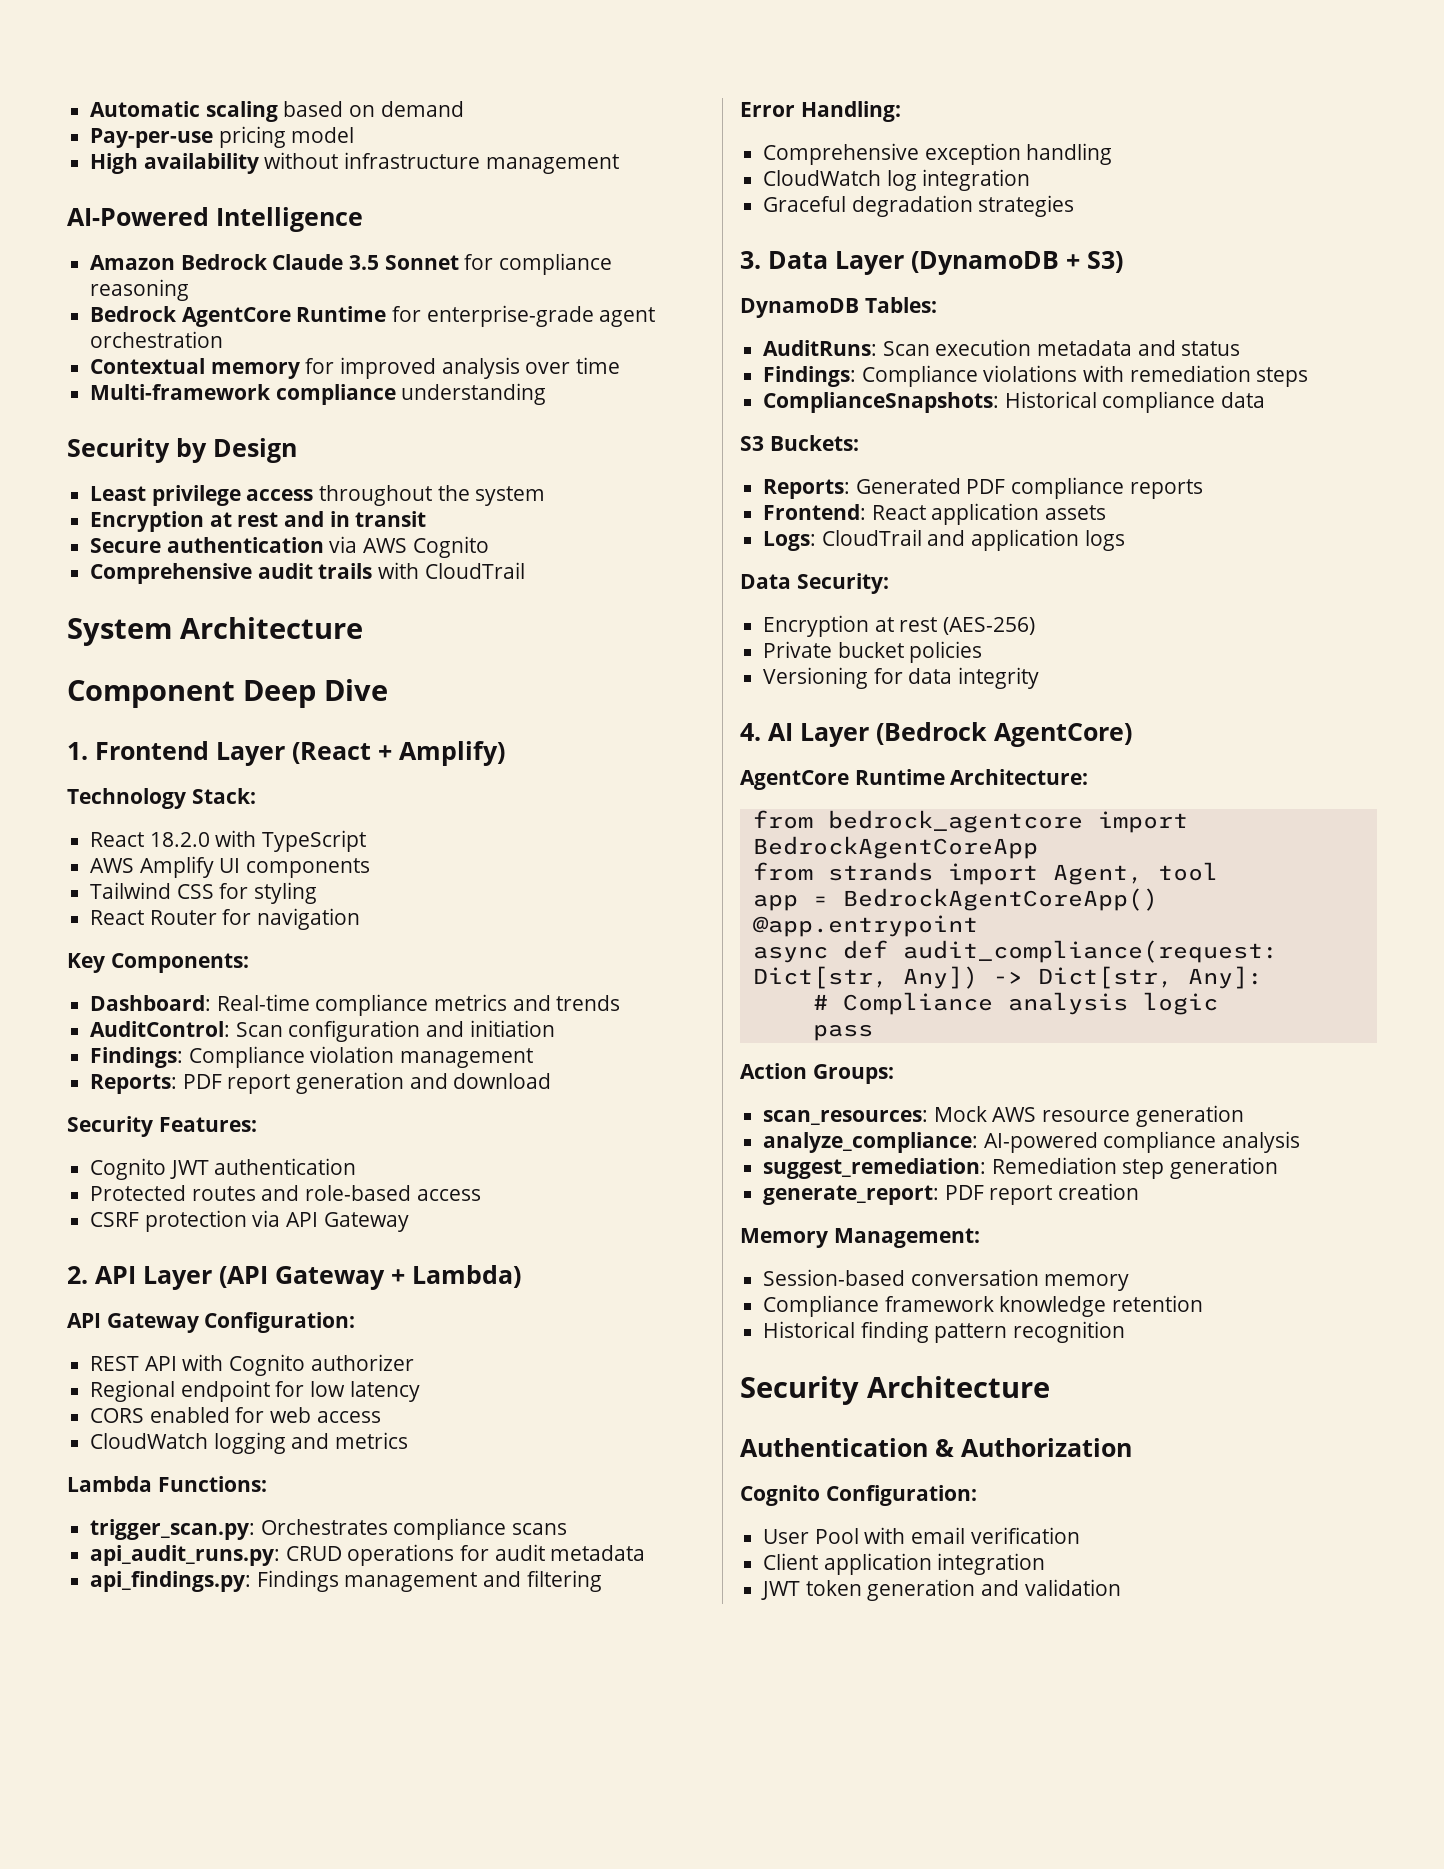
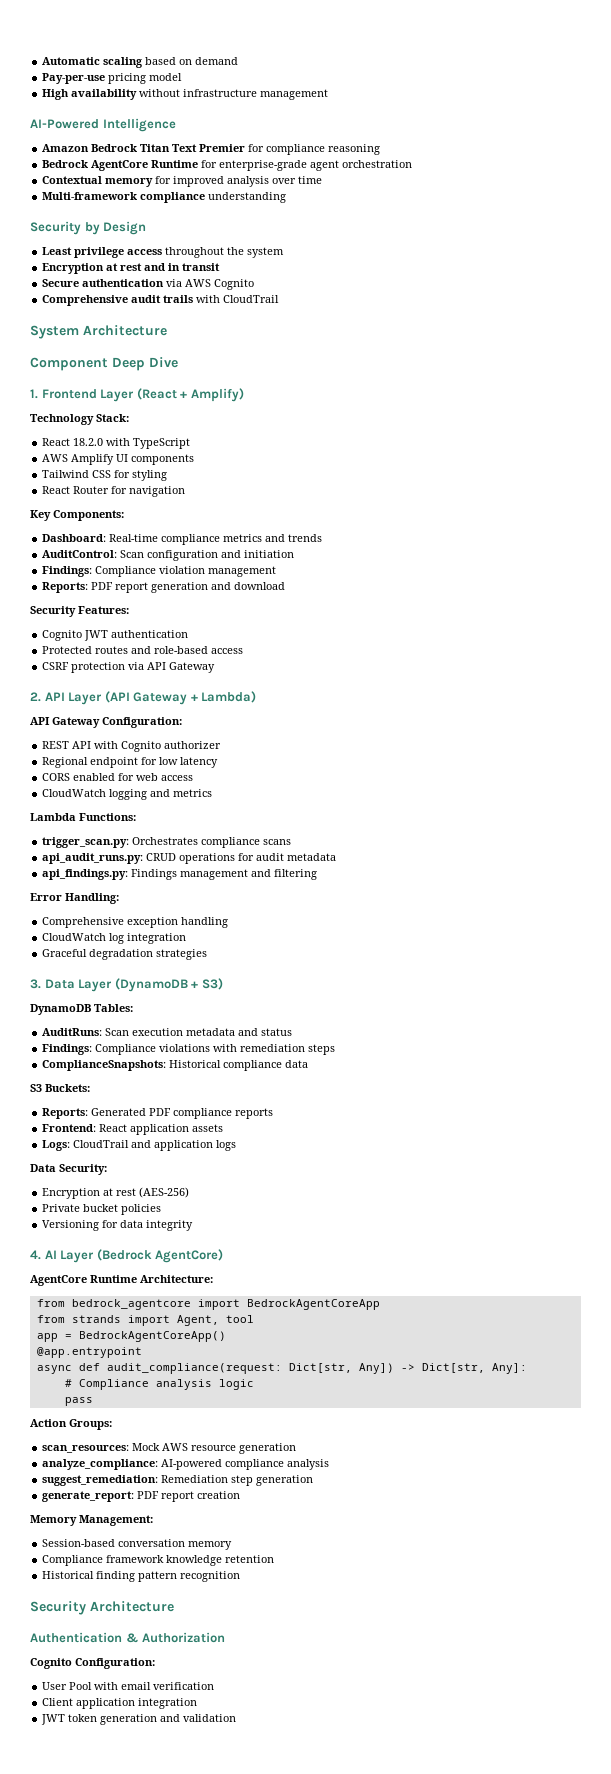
- Amazon Bedrock Claude 3.5 Sonnet for compliance reasoning
+ Amazon Bedrock Titan Text Premier for compliance reasoning

